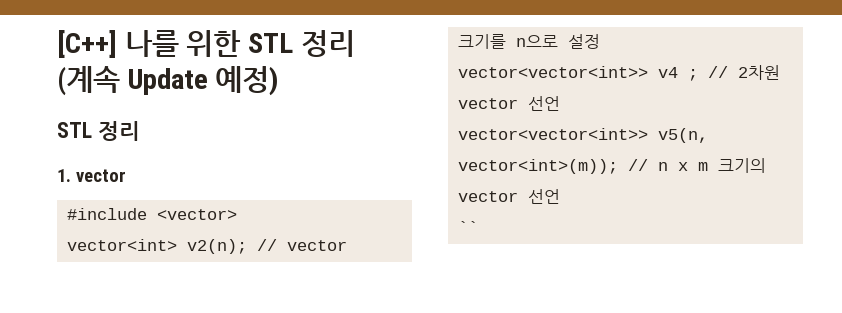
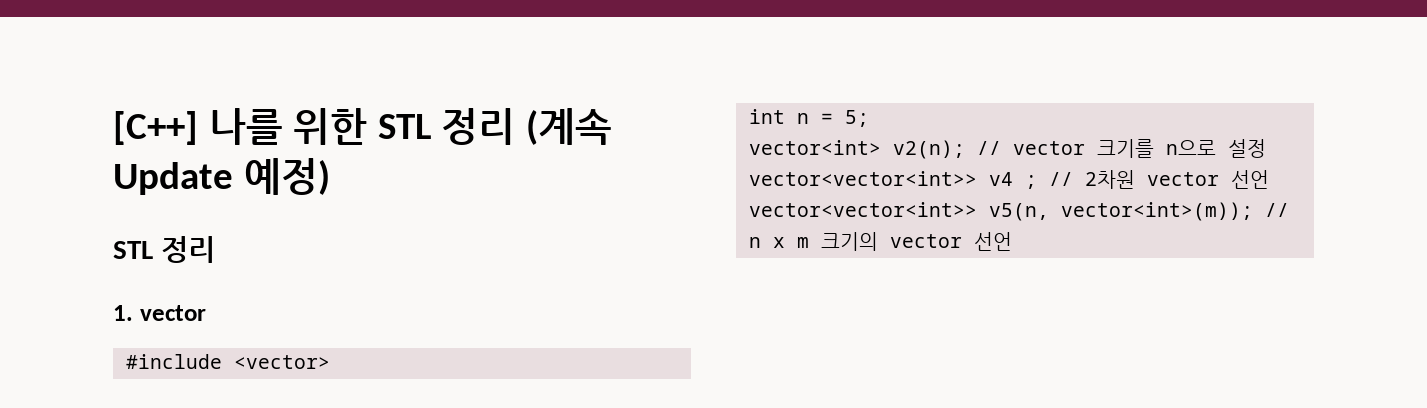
+ int n = 5;
- ``

